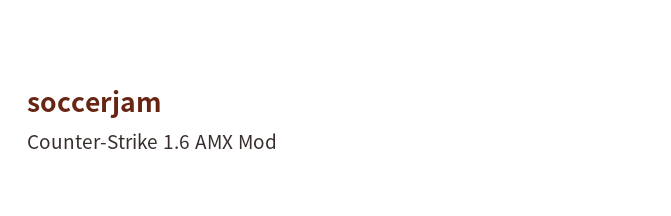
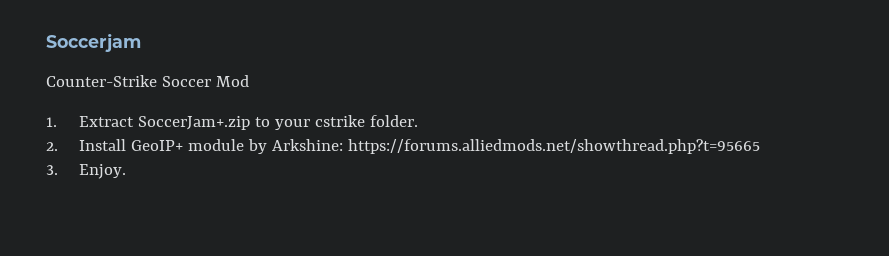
- soccerjam
+ Soccerjam
- Counter-Strike 1.6 AMX Mod
+ Counter-Strike Soccer Mod
+ 1. Extract SoccerJam+.zip to your cstrike folder.
+ 2. Install GeoIP+ module by Arkshine: https://forums.alliedmods.net/showthread.php?t=95665
+ 3. Enjoy.

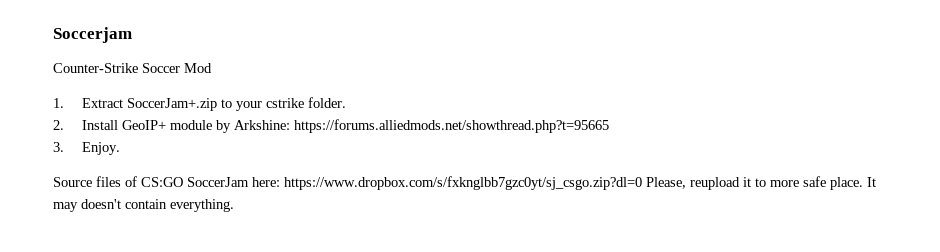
+ Source files of CS:GO SoccerJam here: https://www.dropbox.com/s/fxknglbb7gzc0yt/sj_csgo.zip?dl=0 Please, reupload it to more safe place. It may doesn't contain everything.

